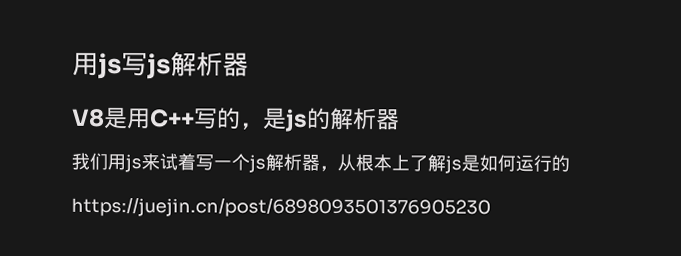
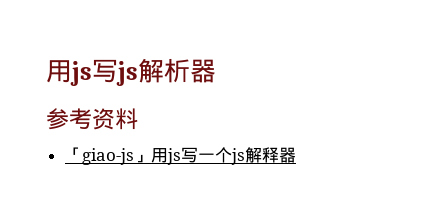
- V8是用C++写的，是js的解析器
- 我们用js来试着写一个js解析器，从根本上了解js是如何运行的
- https://juejin.cn/post/6898093501376905230
+ 参考资料
+ 「giao-js」用js写一个js解释器

